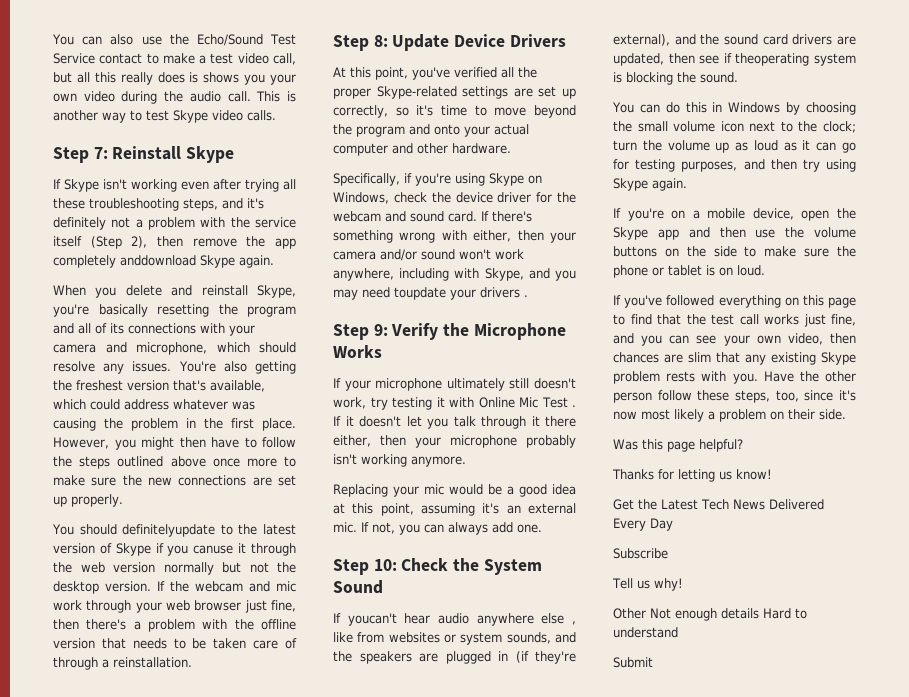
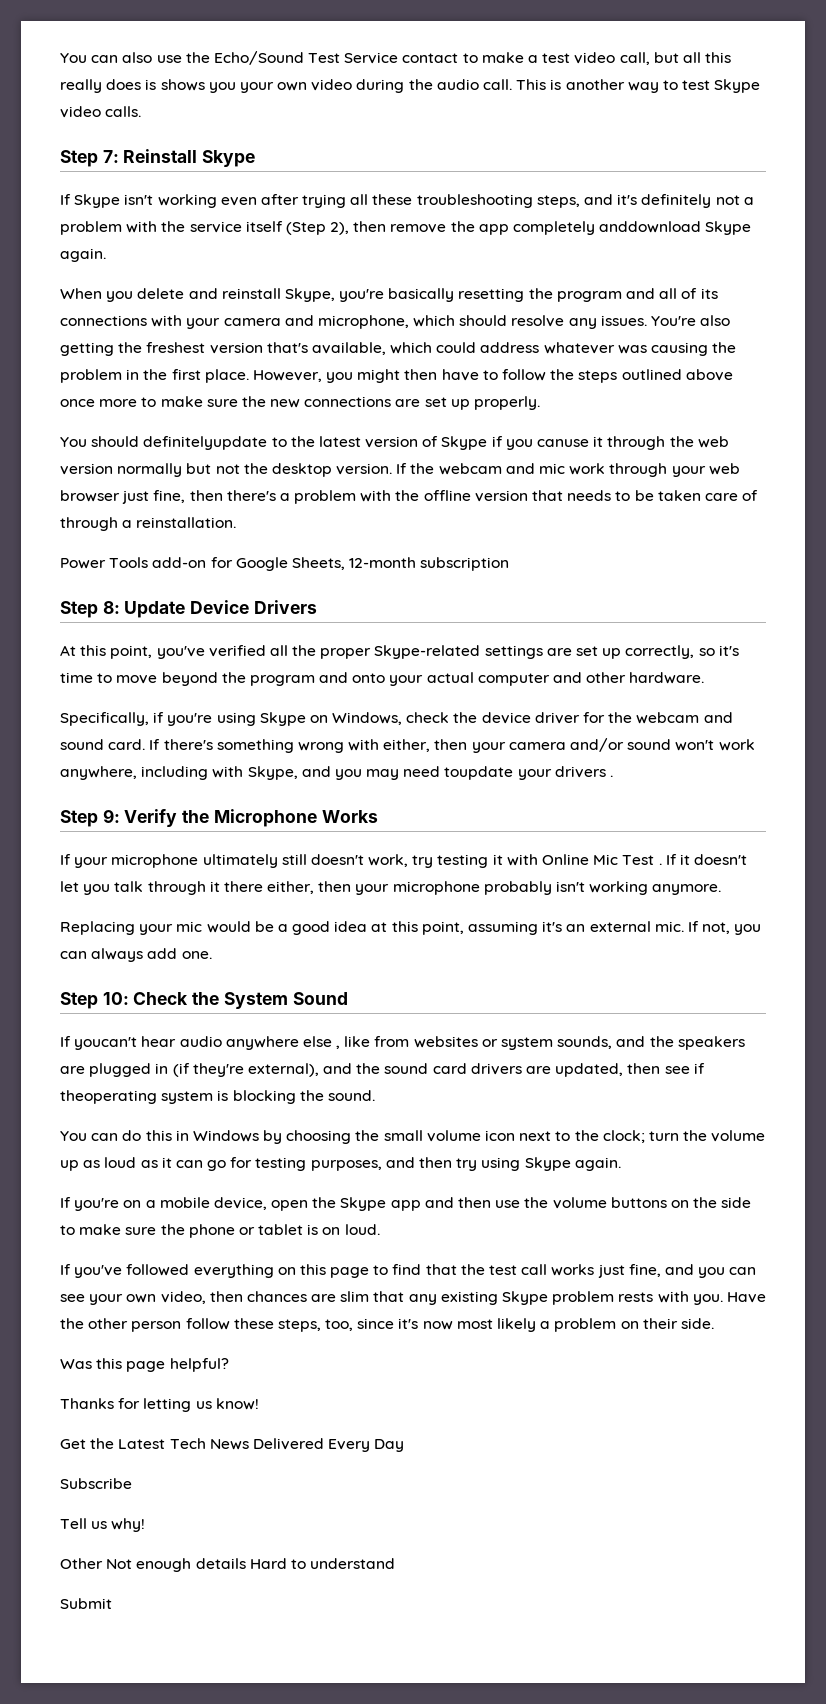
+ Power Tools add-on for Google Sheets, 12-month subscription

